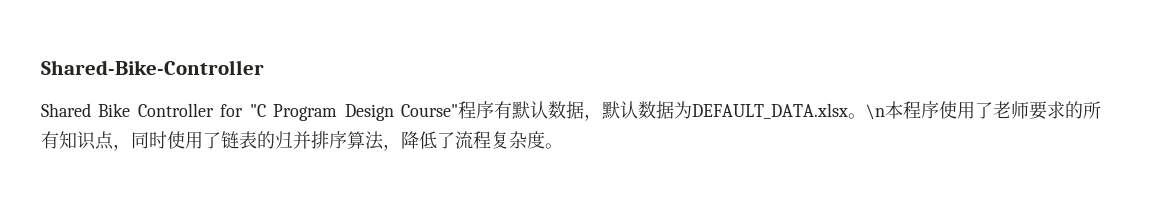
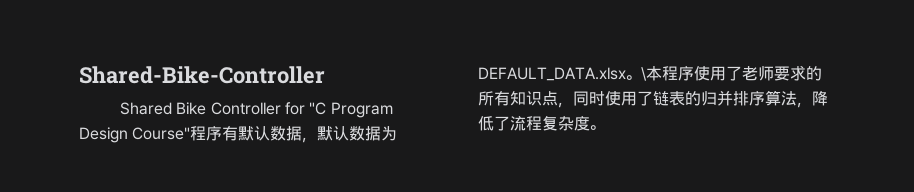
- \n本程序使用了老师要求的所有知识点，同时使用了链表的归并排序算法，降低了流程复杂度。
+ \本程序使用了老师要求的所有知识点，同时使用了链表的归并排序算法，降低了流程复杂度。

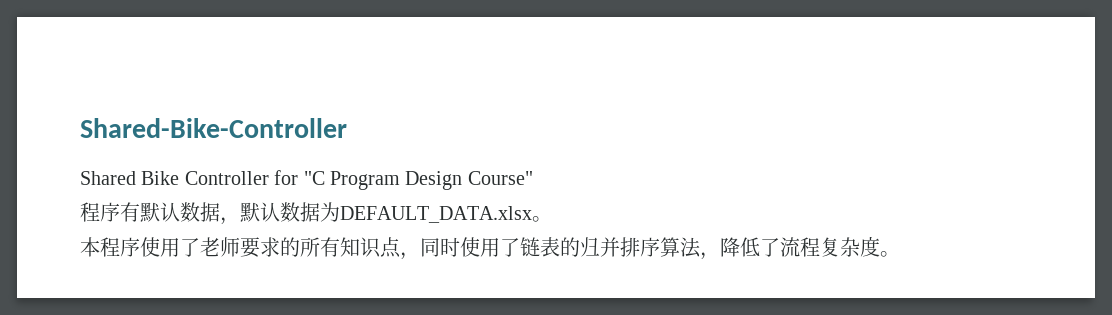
- Shared Bike Controller for "C Program Design Course"程序有默认数据，默认数据为DEFAULT_DATA.xlsx。\本程序使用了老师要求的所有知识点，同时使用了链表的归并排序算法，降低了流程复杂度。
+ Shared Bike Controller for "C Program Design Course"
+ 程序有默认数据，默认数据为DEFAULT_DATA.xlsx。
+ 本程序使用了老师要求的所有知识点，同时使用了链表的归并排序算法，降低了流程复杂度。

